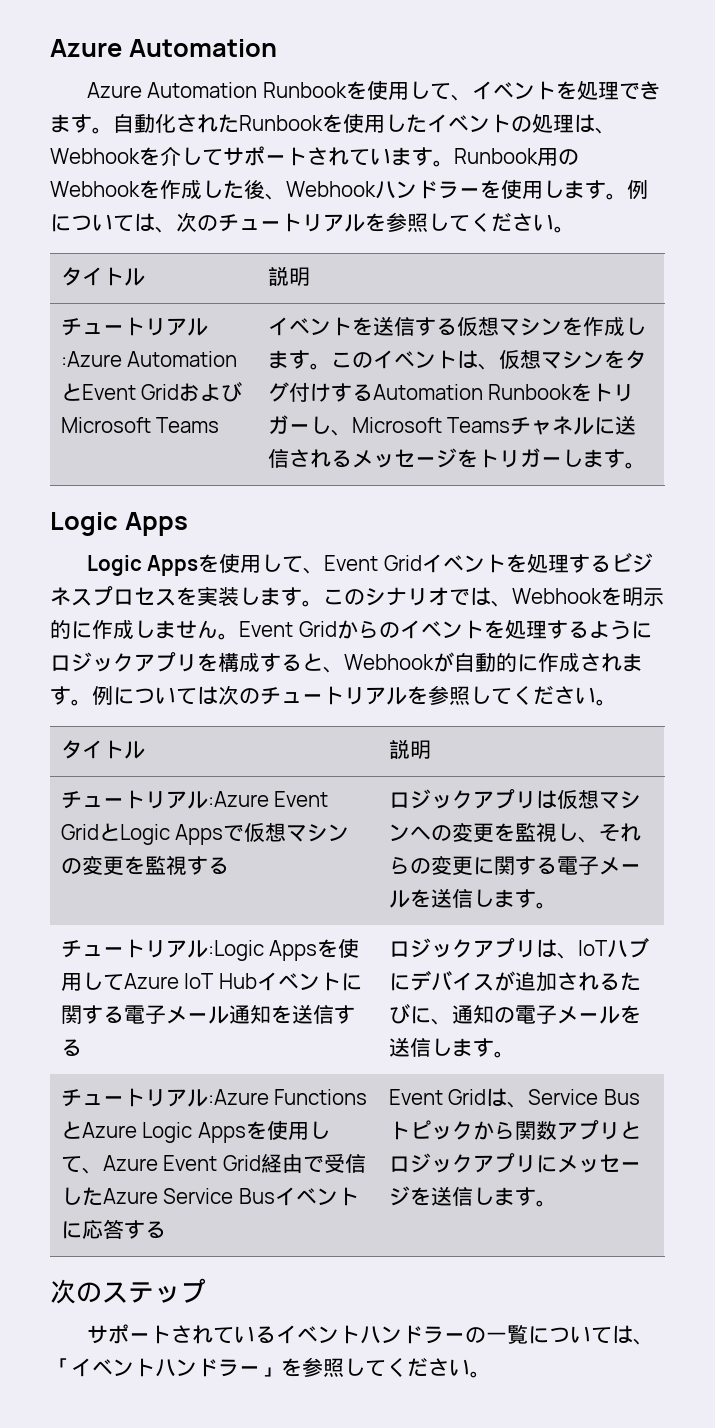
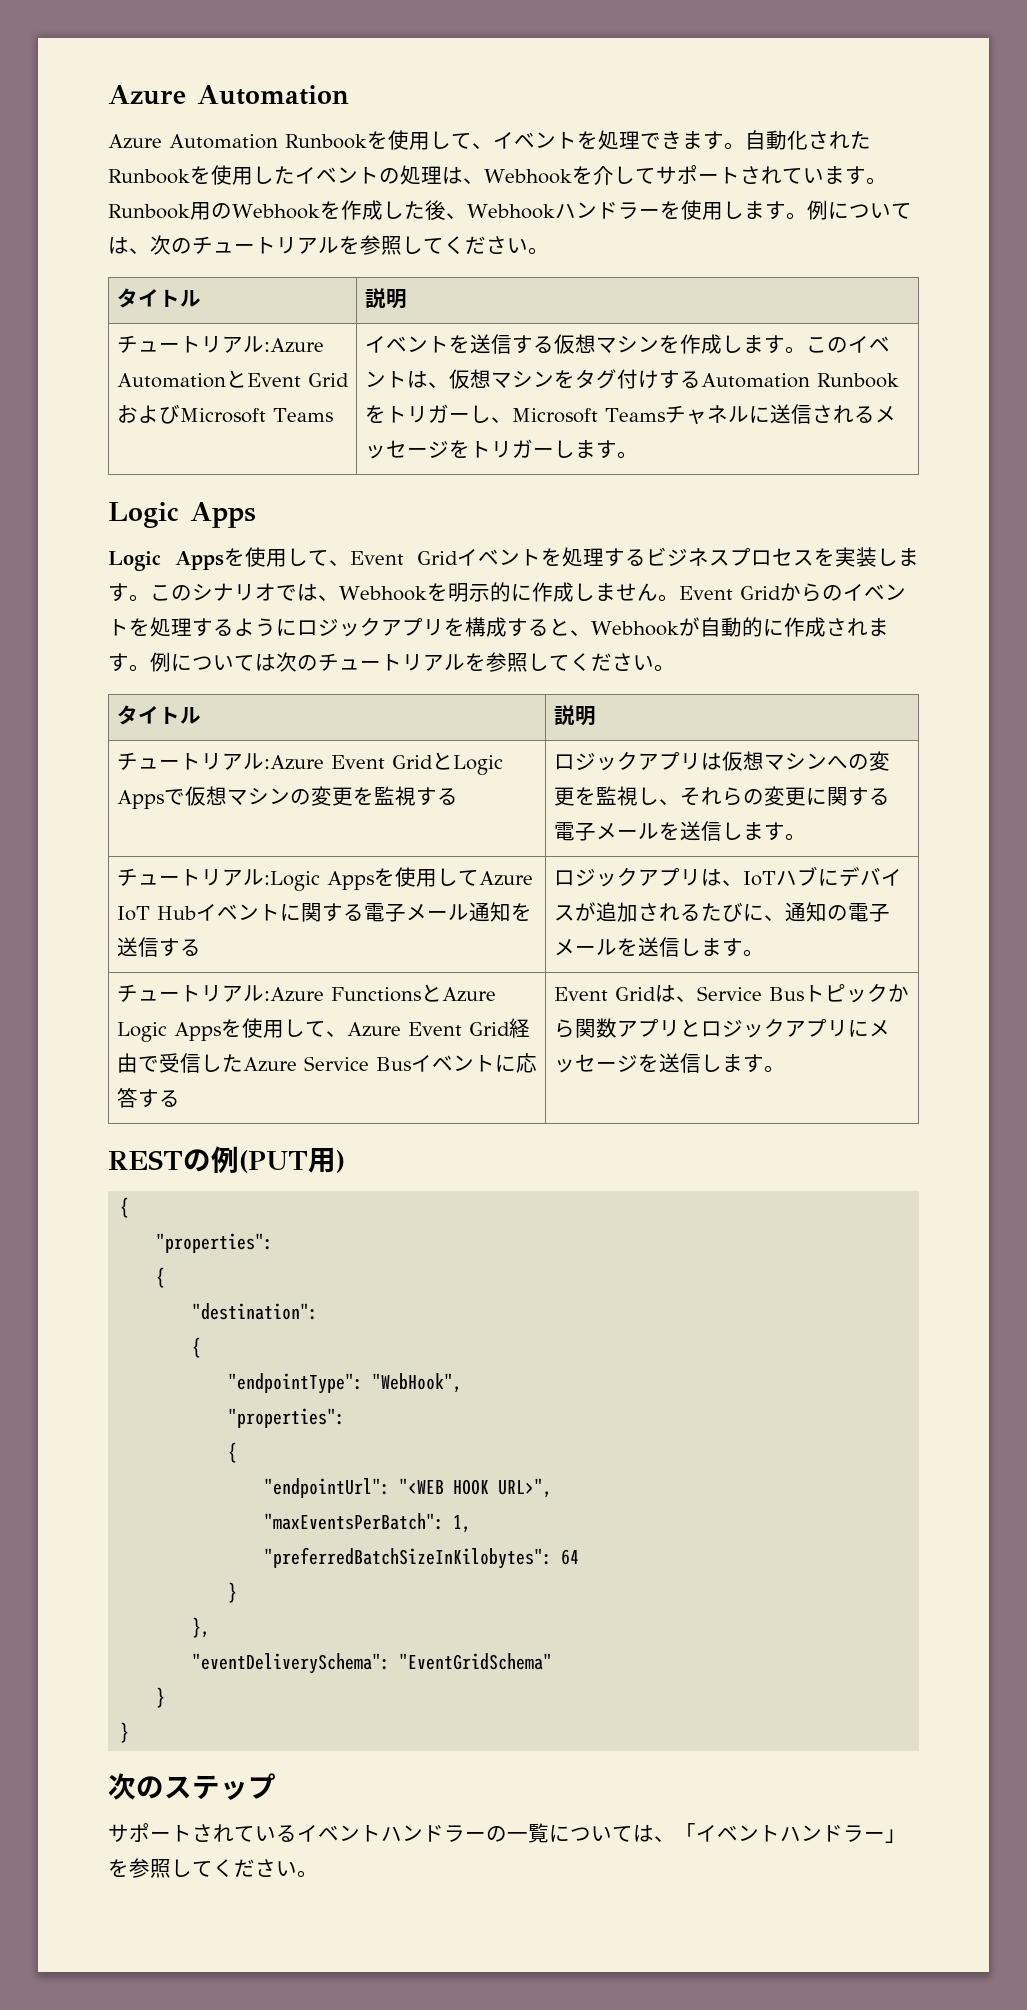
+ RESTの例(PUT用)
+ {
+ "properties":
+ {
+ "destination":
+ {
+ "endpointType": "WebHook",
+ "properties":
+ {
+ "endpointUrl": "<WEB HOOK URL>",
+ "maxEventsPerBatch": 1,
+ "preferredBatchSizeInKilobytes": 64
+ }
+ },
+ "eventDeliverySchema": "EventGridSchema"
+ }
+ }

